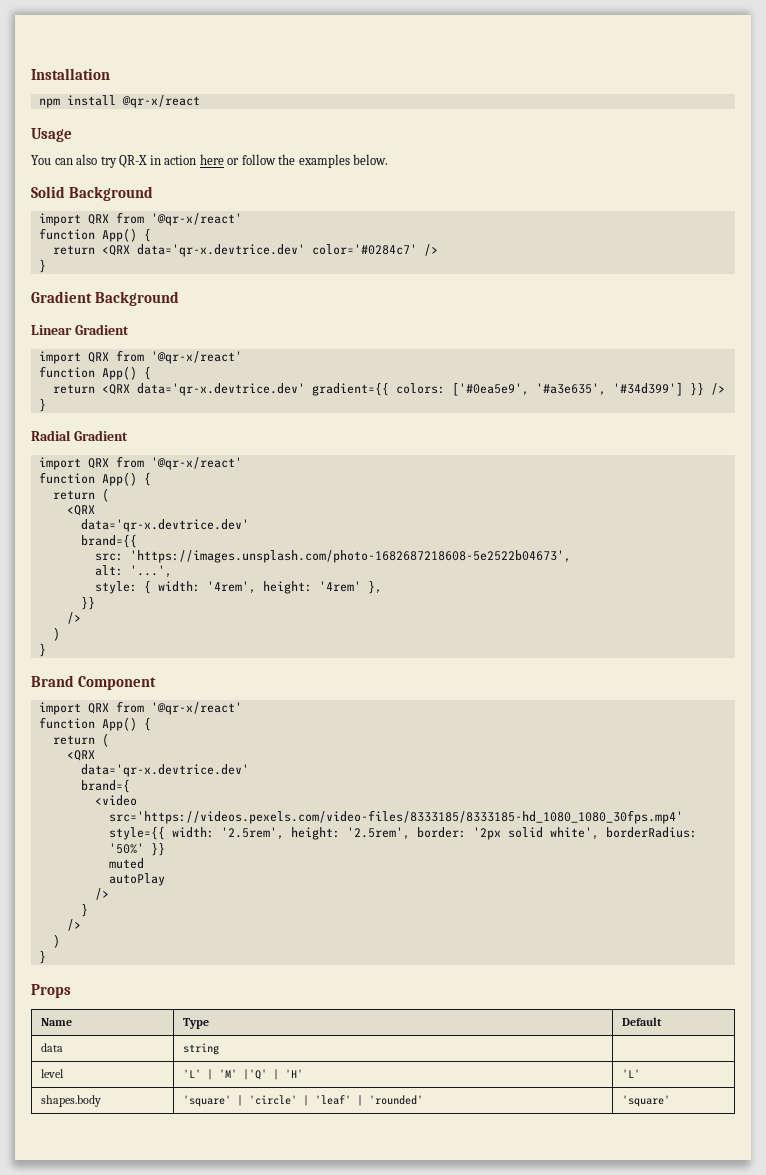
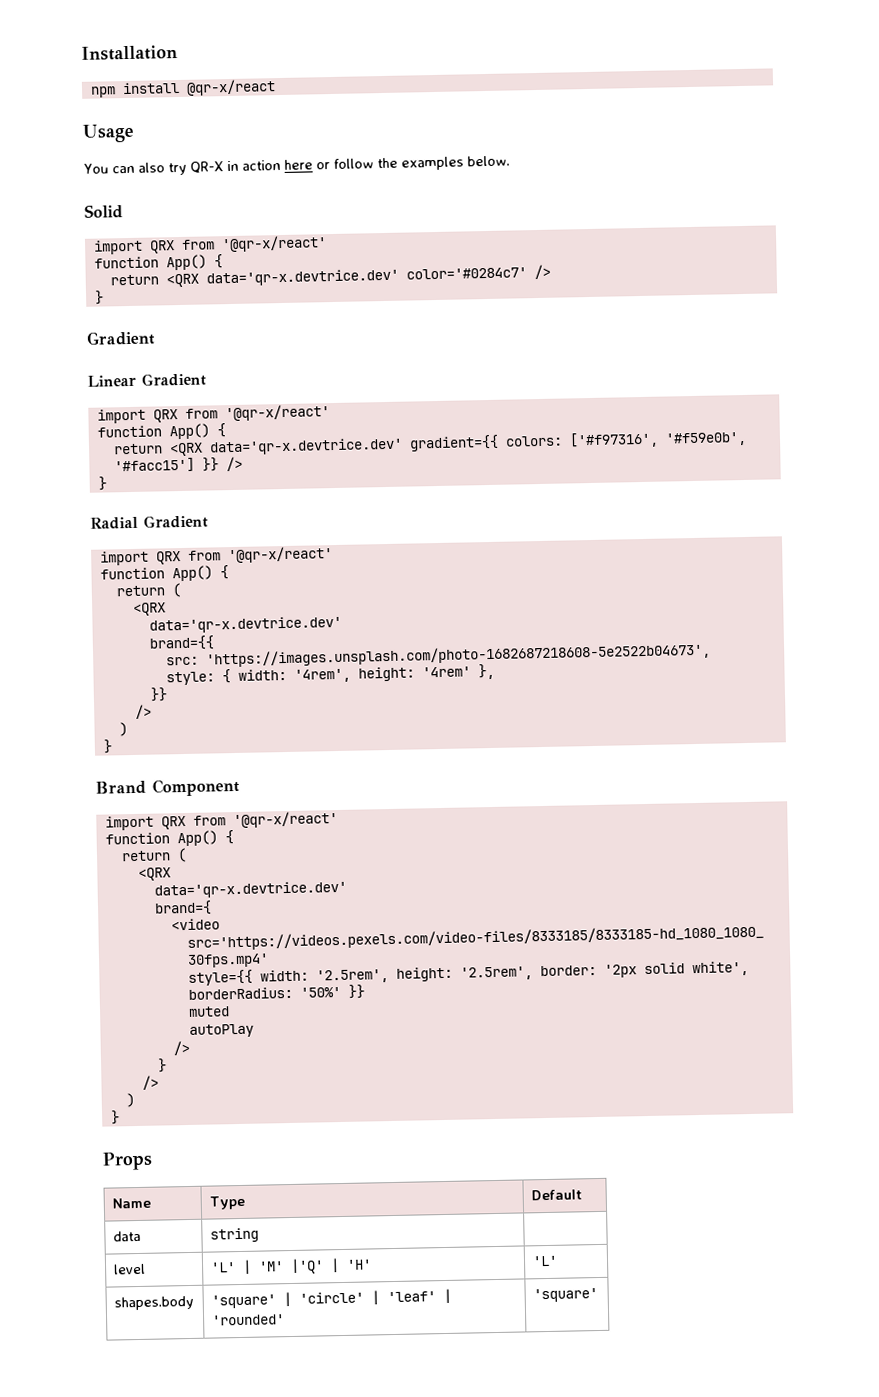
- Solid Background
+ Solid
  return <QRX data='qr-x.devtrice.dev' color='#0284c7' />
  }
- Gradient Background
+ Gradient
- return <QRX data='qr-x.devtrice.dev' gradient={{ colors: ['#0ea5e9', '#a3e635', '#34d399'] }} />
+ return <QRX data='qr-x.devtrice.dev' gradient={{ colors: ['#f97316', '#f59e0b', '#facc15'] }} />
- alt: '...',

